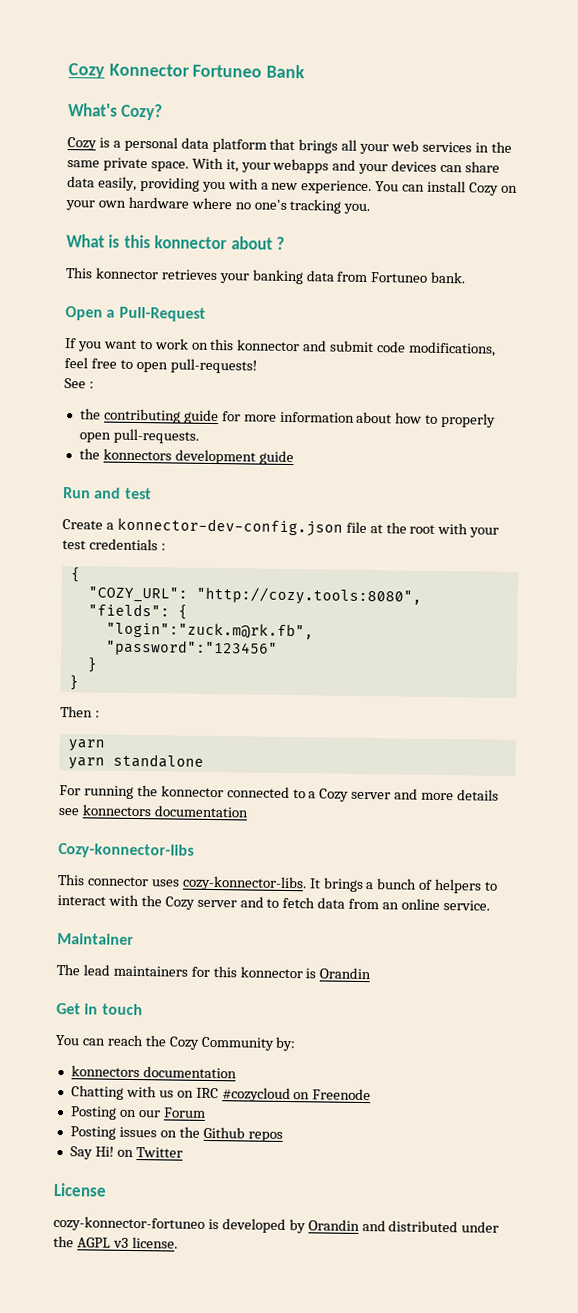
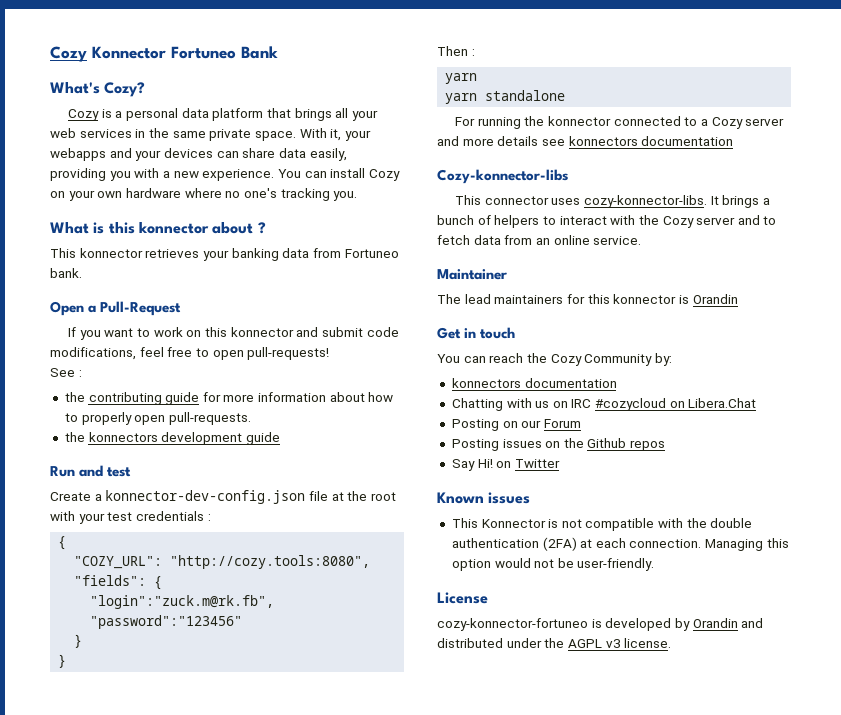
- Chatting with us on IRC #cozycloud on Freenode
+ Chatting with us on IRC #cozycloud on Libera.Chat
+ Known issues
+ This Konnector is not compatible with the double authentication (2FA) at each connection. Managing this option would not be user-friendly.

